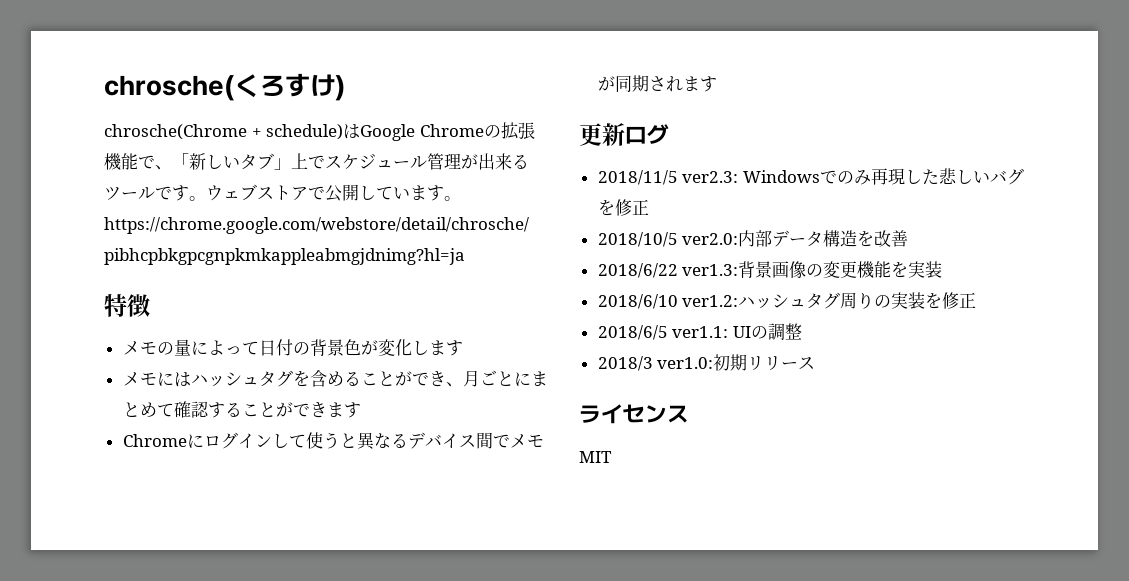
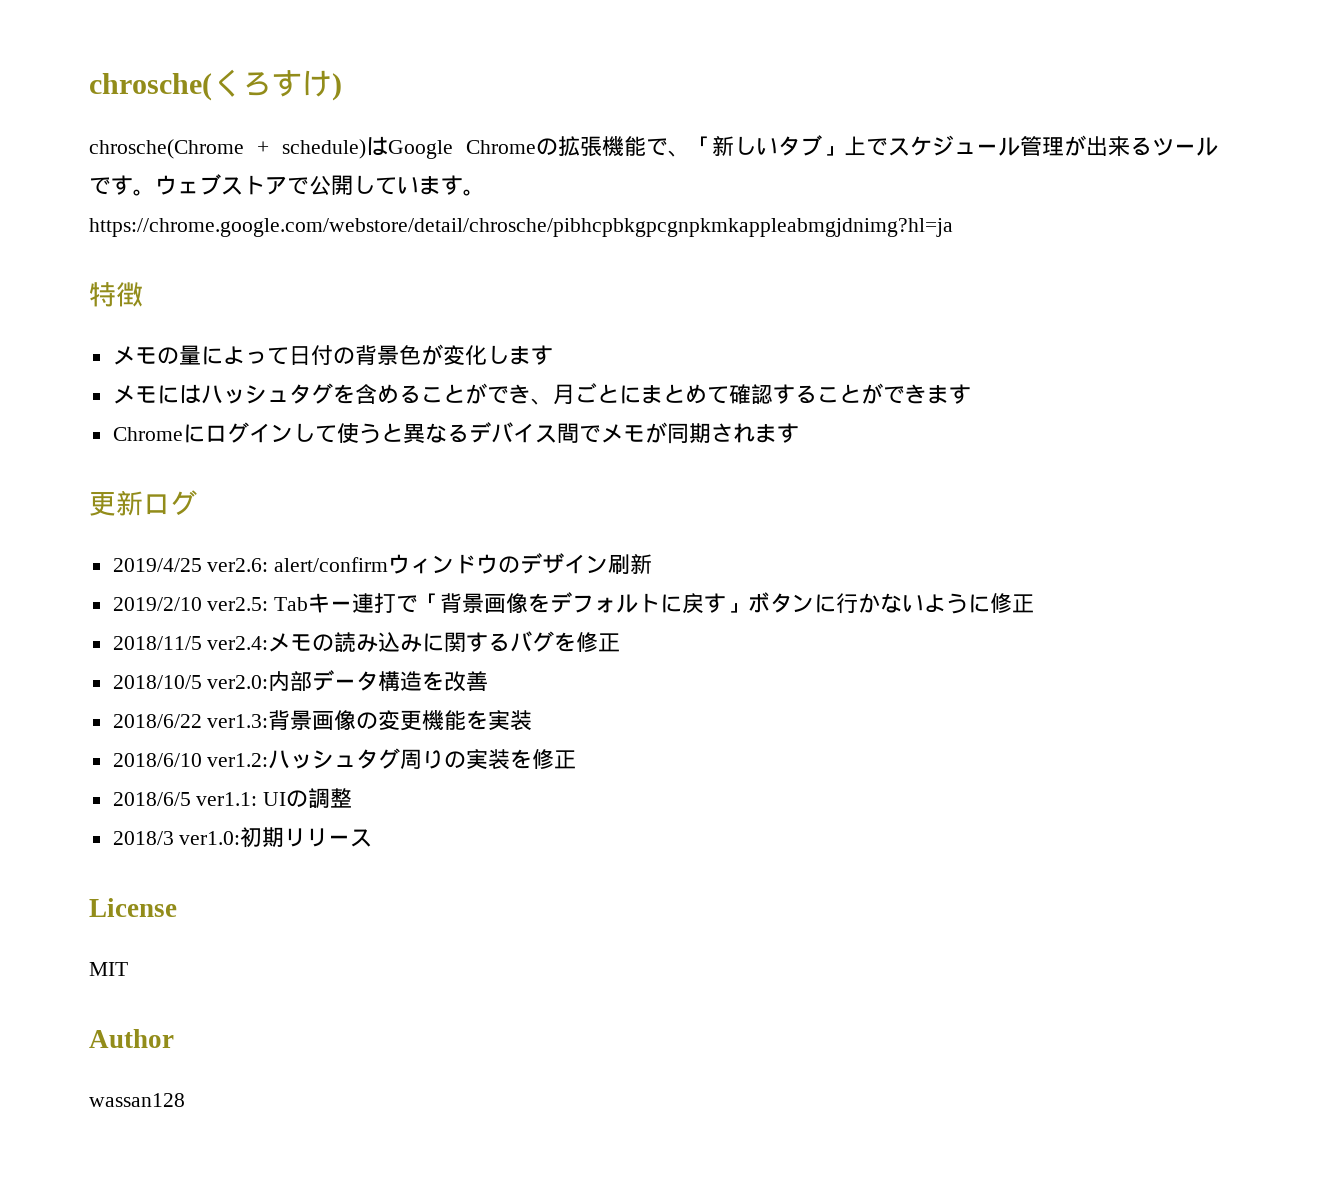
- 2018/11/5 ver2.3: Windowsでのみ再現した悲しいバグを修正
+ 2019/4/25 ver2.6: alert/confirmウィンドウのデザイン刷新
+ 2019/2/10 ver2.5: Tabキー連打で「背景画像をデフォルトに戻す」ボタンに行かないように修正
+ 2018/11/5 ver2.4:メモの読み込みに関するバグを修正
- ライセンス
+ License
+ Author
+ wassan128

